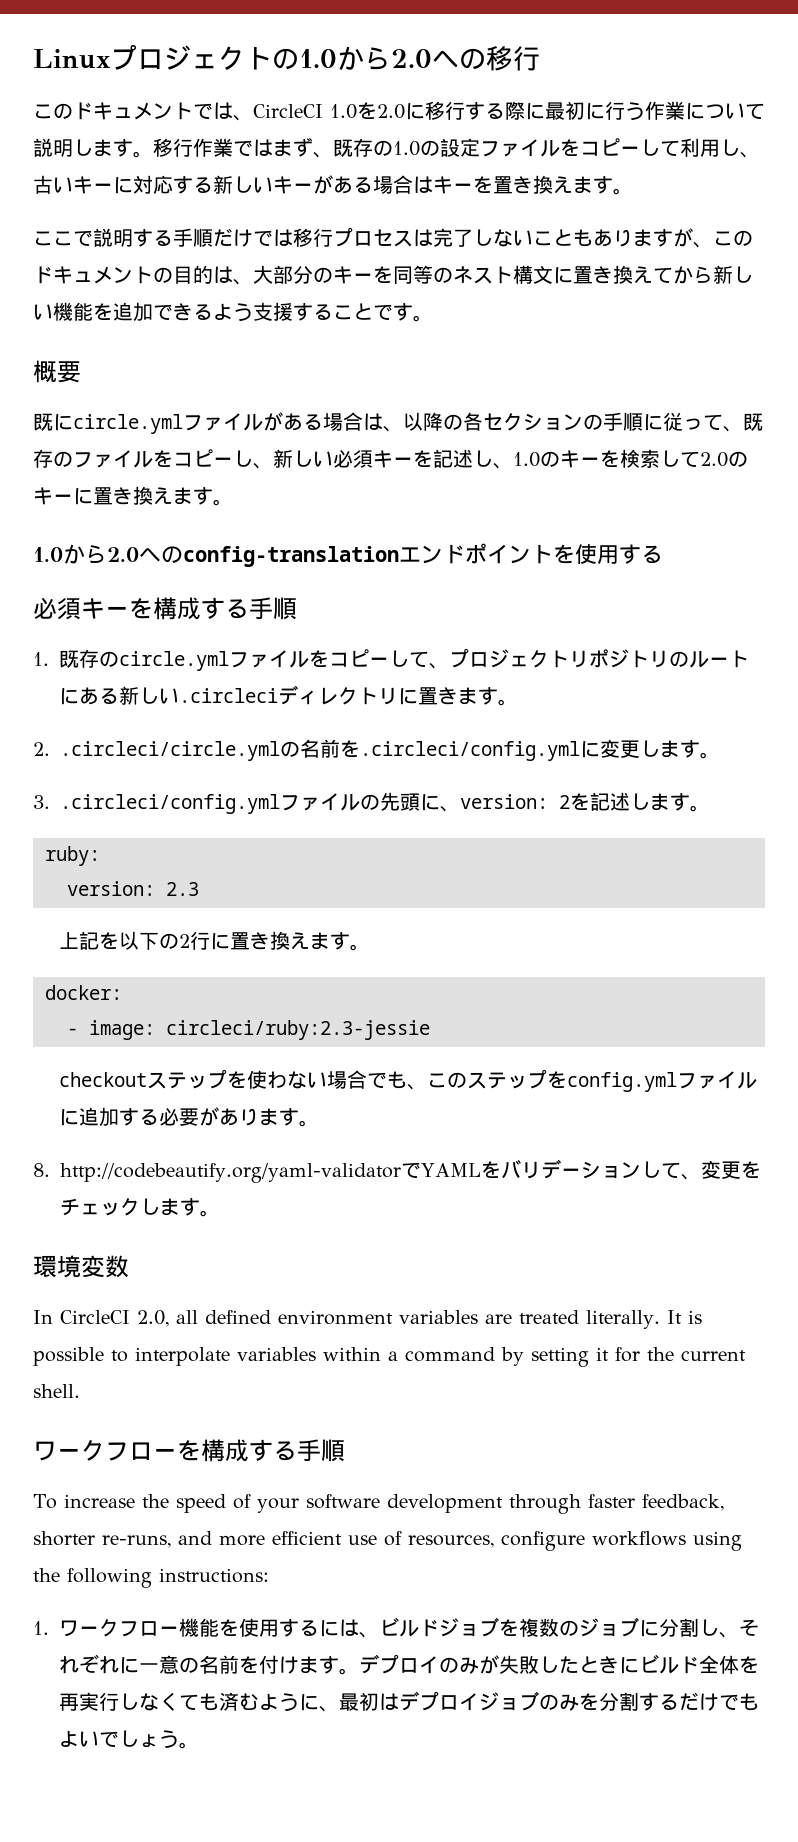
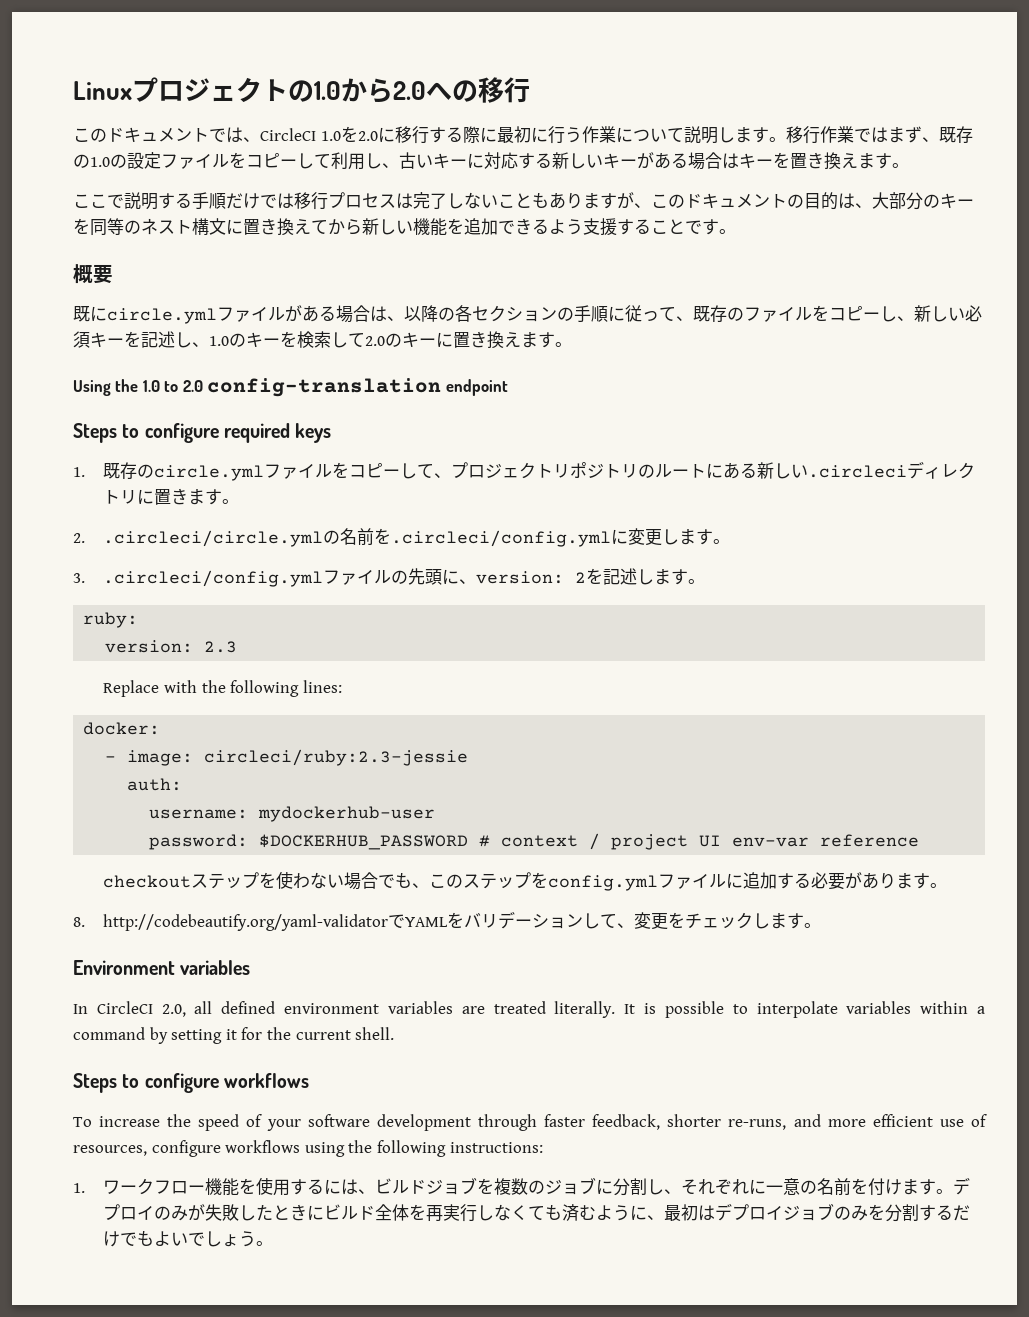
- 1.0から2.0へのconfig-translationエンドポイントを使用する
- 必須キーを構成する手順
+ Using the 1.0 to 2.0 config-translation endpoint
+ Steps to configure required keys
- 上記を以下の2行に置き換えます。
+ Replace with the following lines:
  docker:
  - image: circleci/ruby:2.3-jessie
+ auth:
+ username: mydockerhub-user
+ password: $DOCKERHUB_PASSWORD # context / project UI env-var reference
- 環境変数
+ Environment variables
- ワークフローを構成する手順
+ Steps to configure workflows

